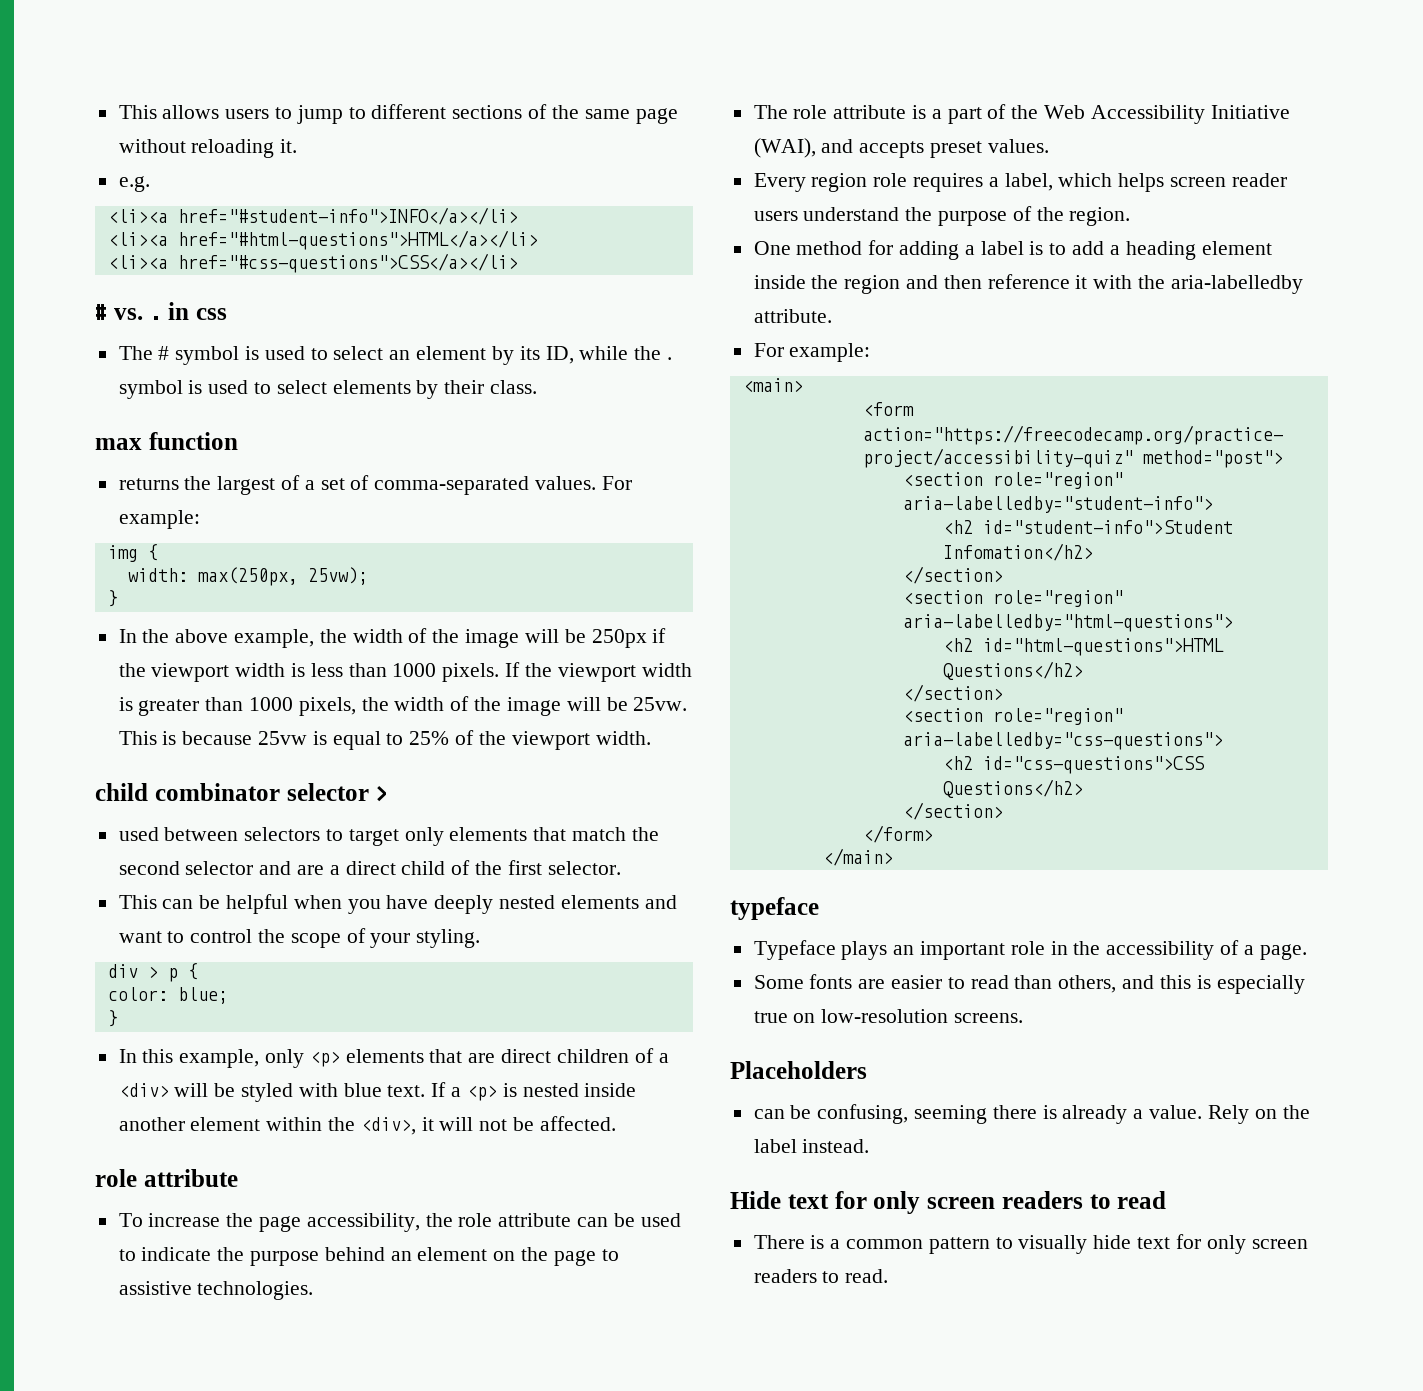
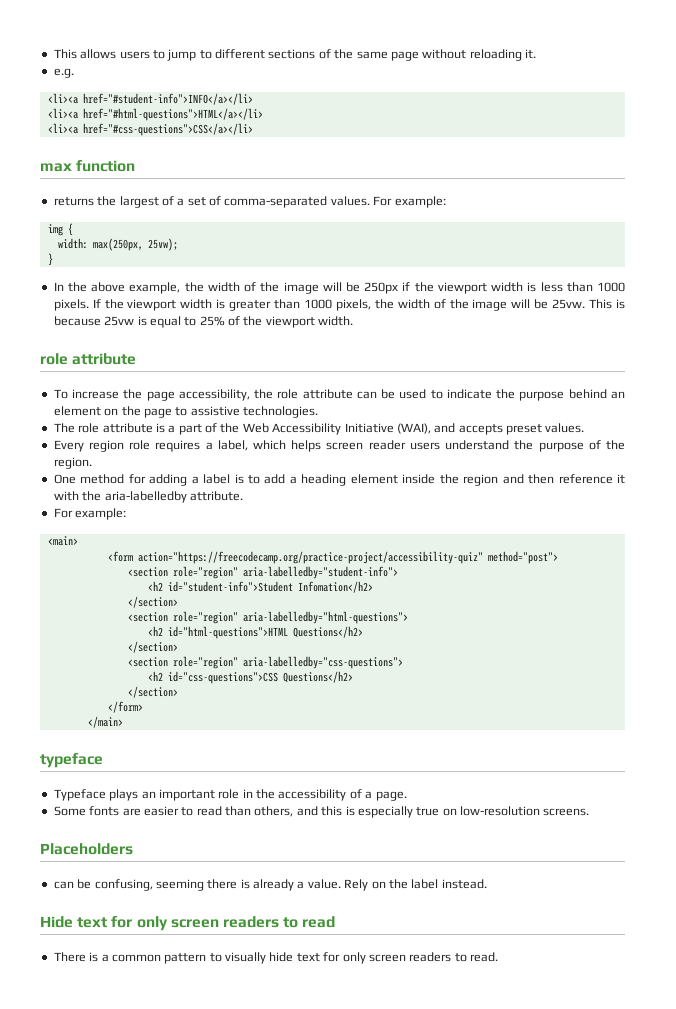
- # vs. . in css
- The # symbol is used to select an element by its ID, while the . symbol is used to select elements by their class.
- child combinator selector >
- used between selectors to target only elements that match the second selector and are a direct child of the first selector.
- This can be helpful when you have deeply nested elements and want to control the scope of your styling.
- div > p {
- color: blue;
- }
- In this example, only <p> elements that are direct children of a <div> will be styled with blue text. If a <p> is nested inside another element within the <div>, it will not be affected.

